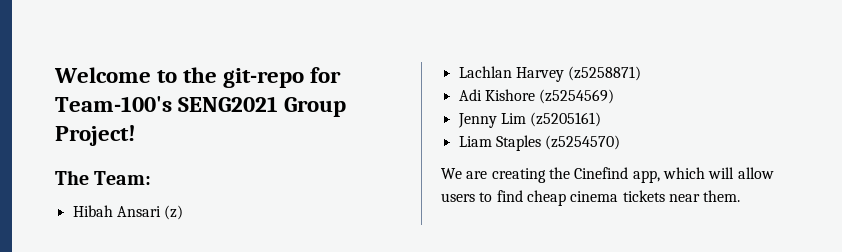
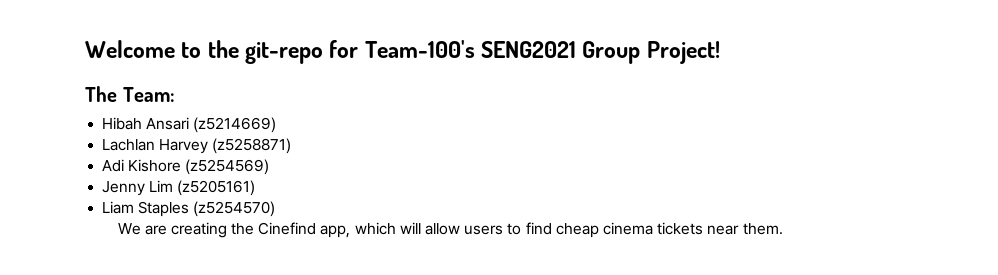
- Hibah Ansari (z)
+ Hibah Ansari (z5214669)

